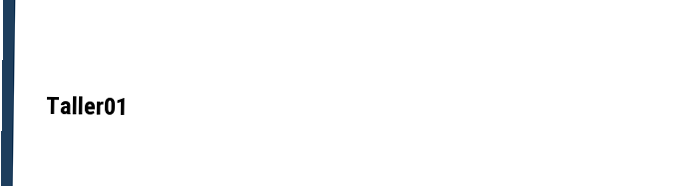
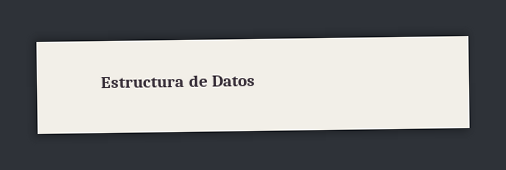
- Taller01
+ Estructura de Datos

